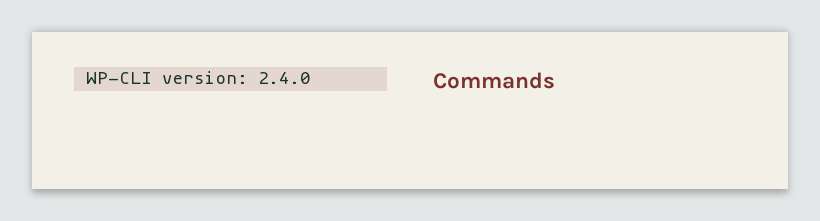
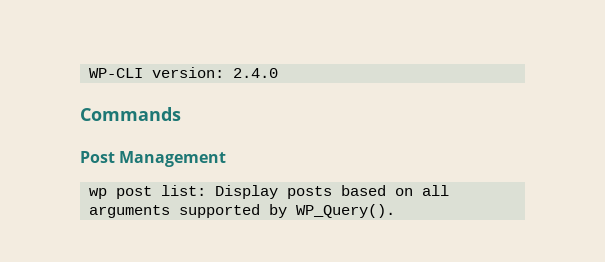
+ Post Management
+ wp post list: Display posts based on all arguments supported by WP_Query().

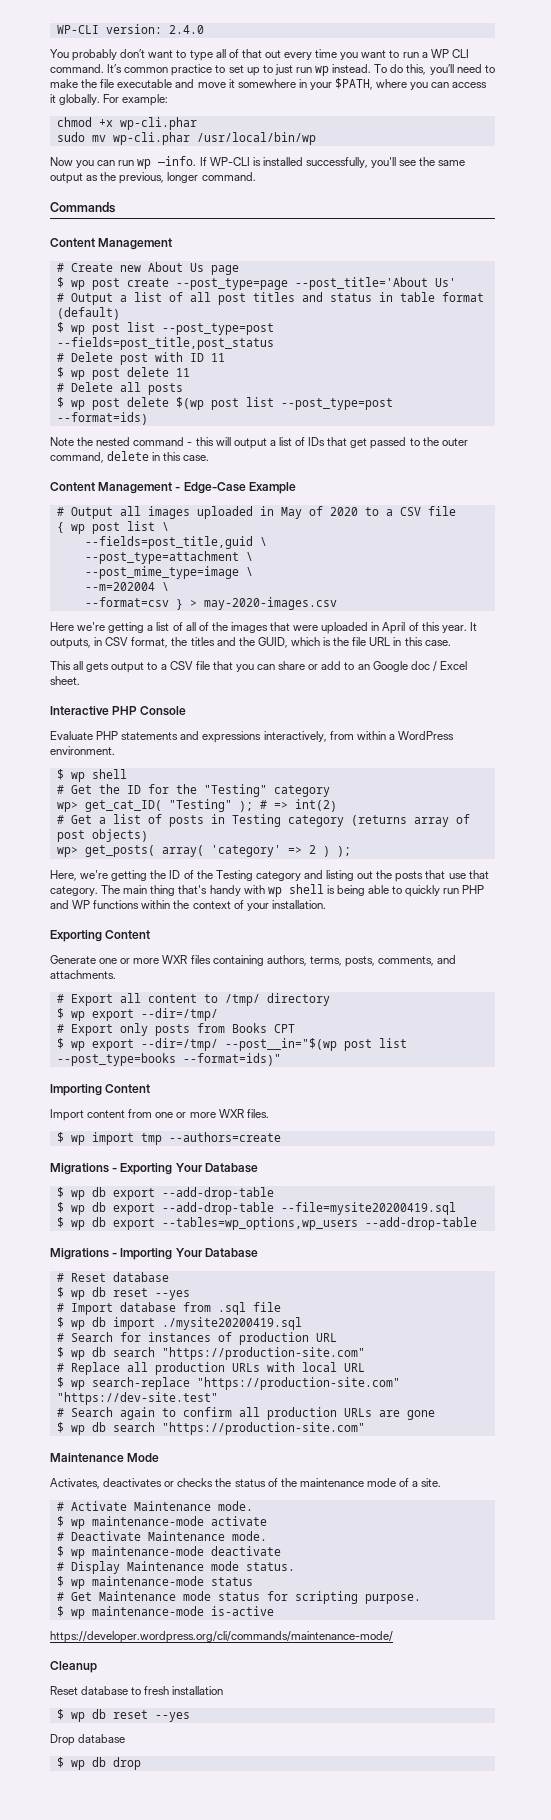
+ You probably don’t want to type all of that out every time you want to run a WP CLI command. It’s common practice to set up to just run wp instead. To do this, you’ll need to make the file executable and move it somewhere in your $PATH, where you can access it globally. For example:
+ chmod +x wp-cli.phar
+ sudo mv wp-cli.phar /usr/local/bin/wp
+ Now you can run wp —info. If WP-CLI is installed successfully, you'll see the same output as the previous, longer command.
  Commands
- Post Management
+ Content Management
- wp post list: Display posts based on all arguments supported by WP_Query().
+ # Create new About Us page
+ $ wp post create --post_type=page --post_title='About Us'
+ # Output a list of all post titles and status in table format (default)
+ $ wp post list --post_type=post --fields=post_title,post_status
+ # Delete post with ID 11
+ $ wp post delete 11
+ # Delete all posts
+ $ wp post delete $(wp post list --post_type=post --format=ids)
+ Note the nested command - this will output a list of IDs that get passed to the outer command, delete in this case.
+ Content Management - Edge-Case Example
+ # Output all images uploaded in May of 2020 to a CSV file
+ { wp post list \
+ --fields=post_title,guid \
+ --post_type=attachment \
+ --post_mime_type=image \
+ --m=202004 \
+ --format=csv } > may-2020-images.csv
+ Here we're getting a list of all of the images that were uploaded in April of this year. It outputs, in CSV format, the titles and the GUID, which is the file URL in this case.
+ This all gets output to a CSV file that you can share or add to an Google doc / Excel sheet.
+ Interactive PHP Console
+ Evaluate PHP statements and expressions interactively, from within a WordPress environment.
+ $ wp shell
+ # Get the ID for the "Testing" category
+ wp> get_cat_ID( "Testing" ); # => int(2)
+ # Get a list of posts in Testing category (returns array of post objects)
+ wp> get_posts( array( 'category' => 2 ) );
+ Here, we're getting the ID of the Testing category and listing out the posts that use that category. The main thing that's handy with wp shell is being able to quickly run PHP and WP functions within the context of your installation.
+ Exporting Content
+ Generate one or more WXR files containing authors, terms, posts, comments, and attachments.
+ # Export all content to /tmp/ directory
+ $ wp export --dir=/tmp/
+ # Export only posts from Books CPT
+ $ wp export --dir=/tmp/ --post__in="$(wp post list --post_type=books --format=ids)"
+ Importing Content
+ Import content from one or more WXR files.
+ $ wp import tmp --authors=create
+ Migrations - Exporting Your Database
+ $ wp db export --add-drop-table
+ $ wp db export --add-drop-table --file=mysite20200419.sql
+ $ wp db export --tables=wp_options,wp_users --add-drop-table
+ Migrations - Importing Your Database
+ # Reset database
+ $ wp db reset --yes
+ # Import database from .sql file
+ $ wp db import ./mysite20200419.sql
+ # Search for instances of production URL
+ $ wp db search "https://production-site.com"
+ # Replace all production URLs with local URL
+ $ wp search-replace "https://production-site.com" "https://dev-site.test"
+ # Search again to confirm all production URLs are gone
+ $ wp db search "https://production-site.com"
+ Maintenance Mode
+ Activates, deactivates or checks the status of the maintenance mode of a site.
+ # Activate Maintenance mode.
+ $ wp maintenance-mode activate
+ # Deactivate Maintenance mode.
+ $ wp maintenance-mode deactivate
+ # Display Maintenance mode status.
+ $ wp maintenance-mode status
+ # Get Maintenance mode status for scripting purpose.
+ $ wp maintenance-mode is-active
+ https://developer.wordpress.org/cli/commands/maintenance-mode/
+ Cleanup
+ Reset database to fresh installation
+ $ wp db reset --yes
+ Drop database
+ $ wp db drop

